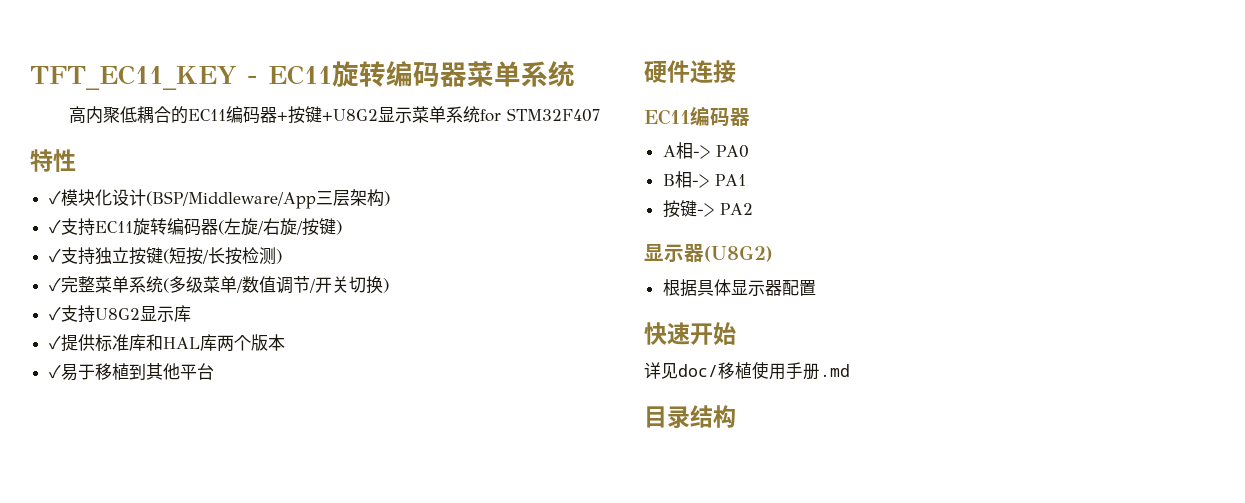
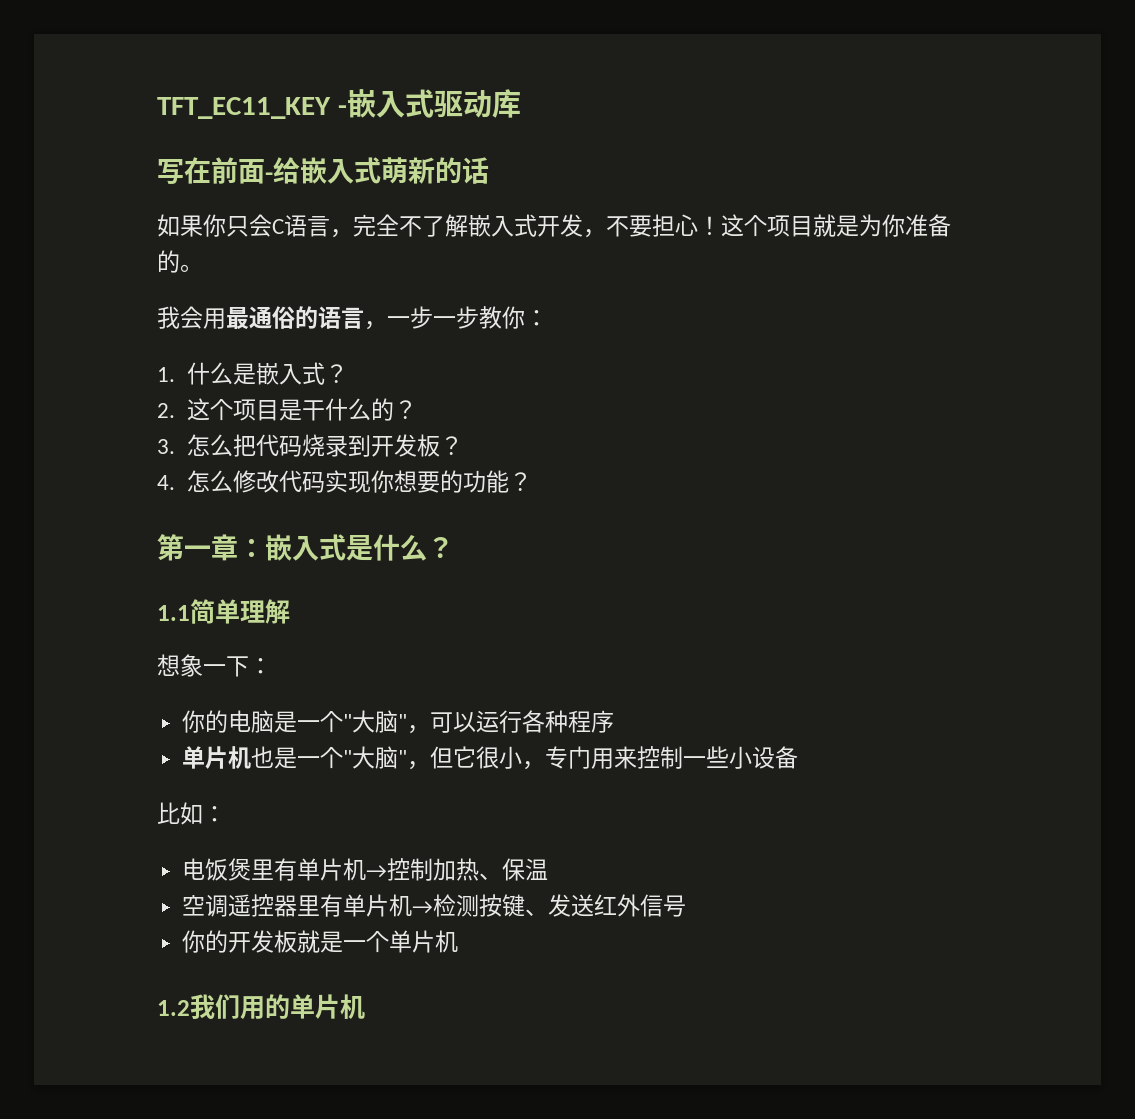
- TFT_EC11_KEY - EC11旋转编码器菜单系统
- 高内聚低耦合的EC11编码器+按键+U8G2显示菜单系统for STM32F407
- 特性
- ✓模块化设计(BSP/Middleware/App三层架构)
- ✓支持EC11旋转编码器(左旋/右旋/按键)
- ✓支持独立按键(短按/长按检测)
- ✓完整菜单系统(多级菜单/数值调节/开关切换)
- ✓支持U8G2显示库
- ✓提供标准库和HAL库两个版本
- ✓易于移植到其他平台
- 硬件连接
- EC11编码器
- A相-> PA0
- B相-> PA1
- 按键-> PA2
- 显示器(U8G2)
- 根据具体显示器配置
- 快速开始
- 详见doc/移植使用手册.md
- 目录结构
+ TFT_EC11_KEY -嵌入式驱动库
+ 写在前面-给嵌入式萌新的话
+ 如果你只会C语言，完全不了解嵌入式开发，不要担心！这个项目就是为你准备的。
+ 我会用最通俗的语言，一步一步教你：
+ 1.什么是嵌入式？
+ 2.这个项目是干什么的？
+ 3.怎么把代码烧录到开发板？
+ 4.怎么修改代码实现你想要的功能？
+ 第一章：嵌入式是什么？
+ 1.1简单理解
+ 想象一下：
+ 你的电脑是一个"大脑"，可以运行各种程序
+ 单片机也是一个"大脑"，但它很小，专门用来控制一些小设备
+ 比如：
+ 电饭煲里有单片机→控制加热、保温
+ 空调遥控器里有单片机→检测按键、发送红外信号
+ 你的开发板就是一个单片机
+ 1.2我们用的单片机

